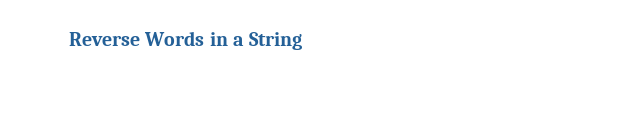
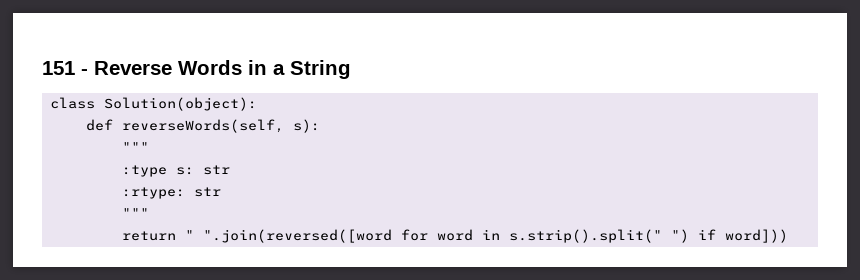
- Reverse Words in a String
+ 151 - Reverse Words in a String
+ class Solution(object):
+ def reverseWords(self, s):
+ """
+ :type s: str
+ :rtype: str
+ """
+ return " ".join(reversed([word for word in s.strip().split(" ") if word]))

